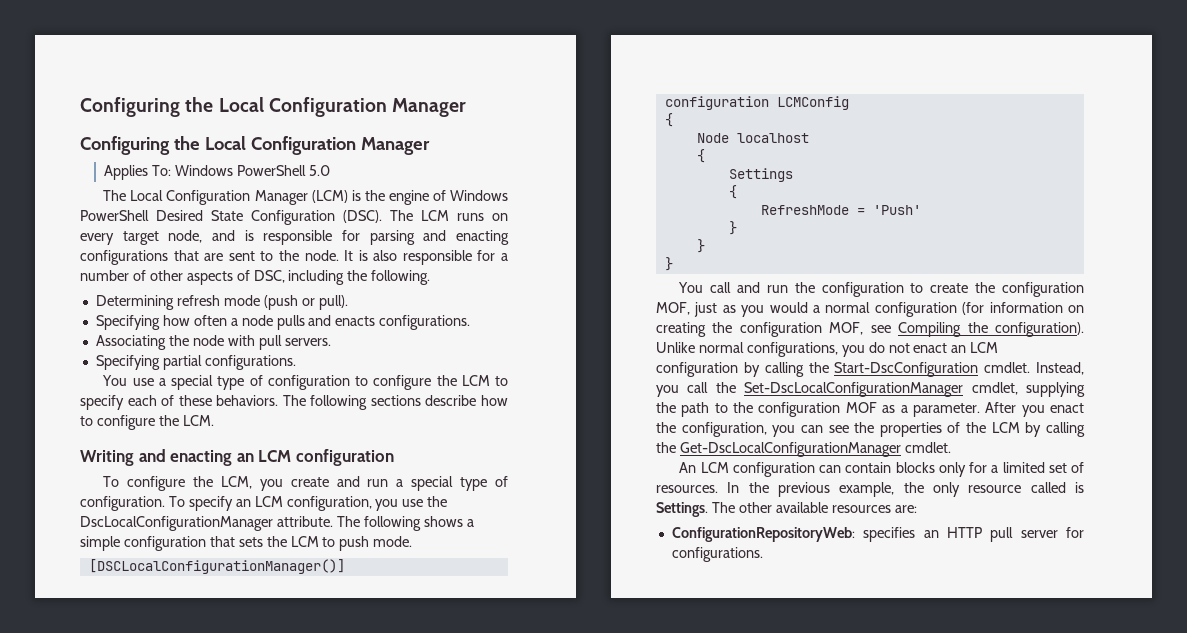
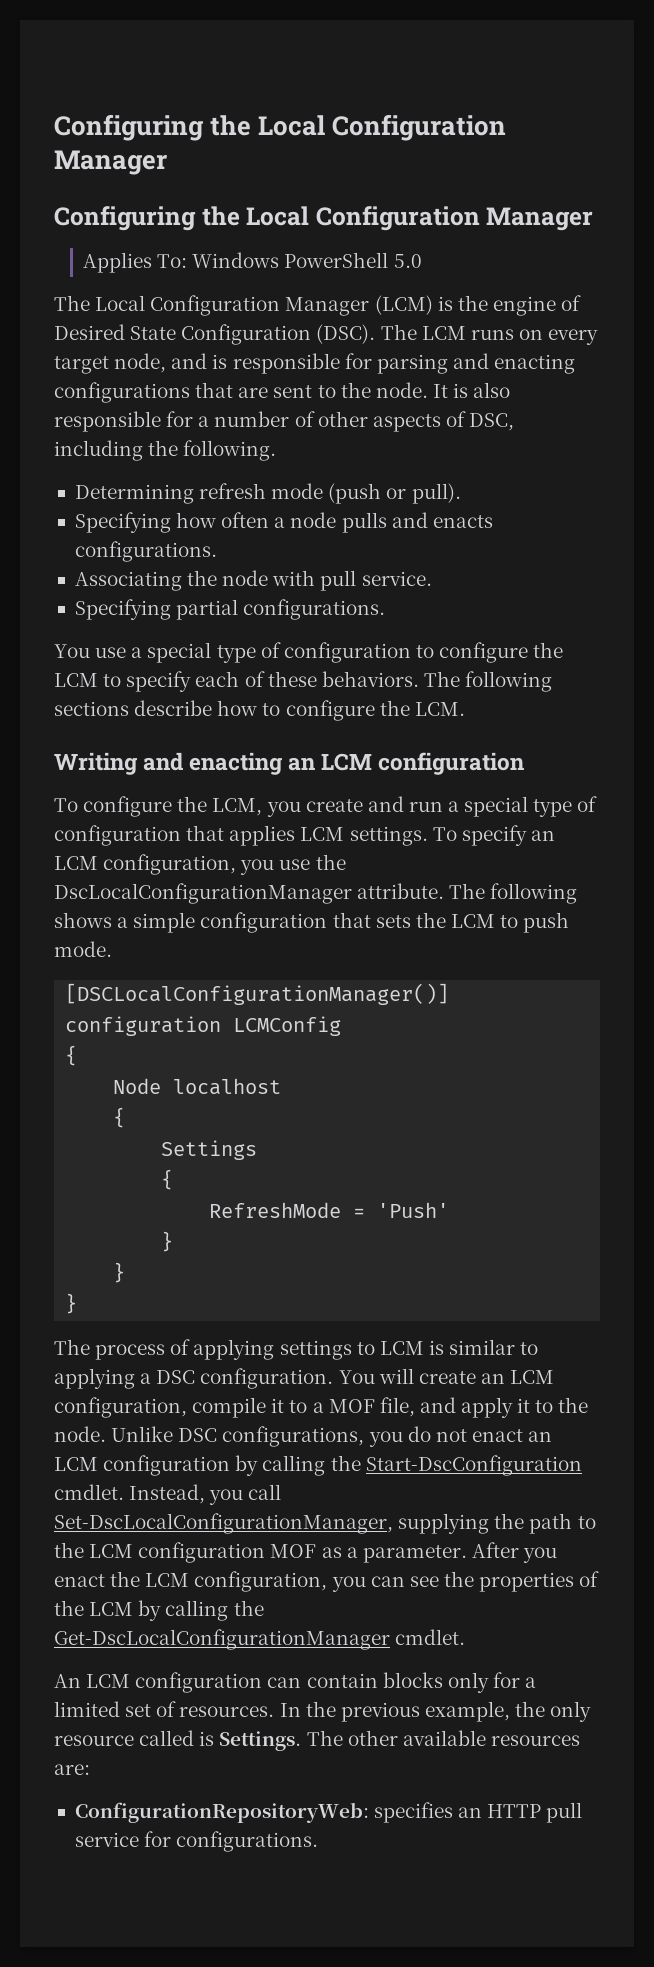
- The Local Configuration Manager (LCM) is the engine of Windows PowerShell Desired State Configuration (DSC).
+ The Local Configuration Manager (LCM) is the engine of Desired State Configuration (DSC).
- Associating the node with pull servers.
+ Associating the node with pull service.
- To configure the LCM, you create and run a special type of configuration.
+ To configure the LCM, you create and run a special type of configuration that applies LCM settings.
- You call and run the configuration to create the configuration MOF, just as you would a normal configuration (for information on creating the configuration MOF, see Compiling the configuration). Unlike normal configurations, you do not enact an LCM configuration by calling the Start-DscConfiguration cmdlet.
+ The process of applying settings to LCM is similar to applying a DSC configuration. You will create an LCM configuration, compile it to a MOF file, and apply it to the node. Unlike DSC configurations, you do not enact an LCM configuration by calling the Start-DscConfiguration cmdlet.
- Instead, you call the Set-DscLocalConfigurationManager cmdlet, supplying the path to the configuration MOF as a parameter.
+ Instead, you call Set-DscLocalConfigurationManager, supplying the path to the LCM configuration MOF as a parameter.
- After you enact the configuration, you can see the properties of the LCM by calling the Get-DscLocalConfigurationManager cmdlet.
+ After you enact the LCM configuration, you can see the properties of the LCM by calling the Get-DscLocalConfigurationManager cmdlet.
- ConfigurationRepositoryWeb: specifies an HTTP pull server for configurations.
+ ConfigurationRepositoryWeb: specifies an HTTP pull service for configurations.

